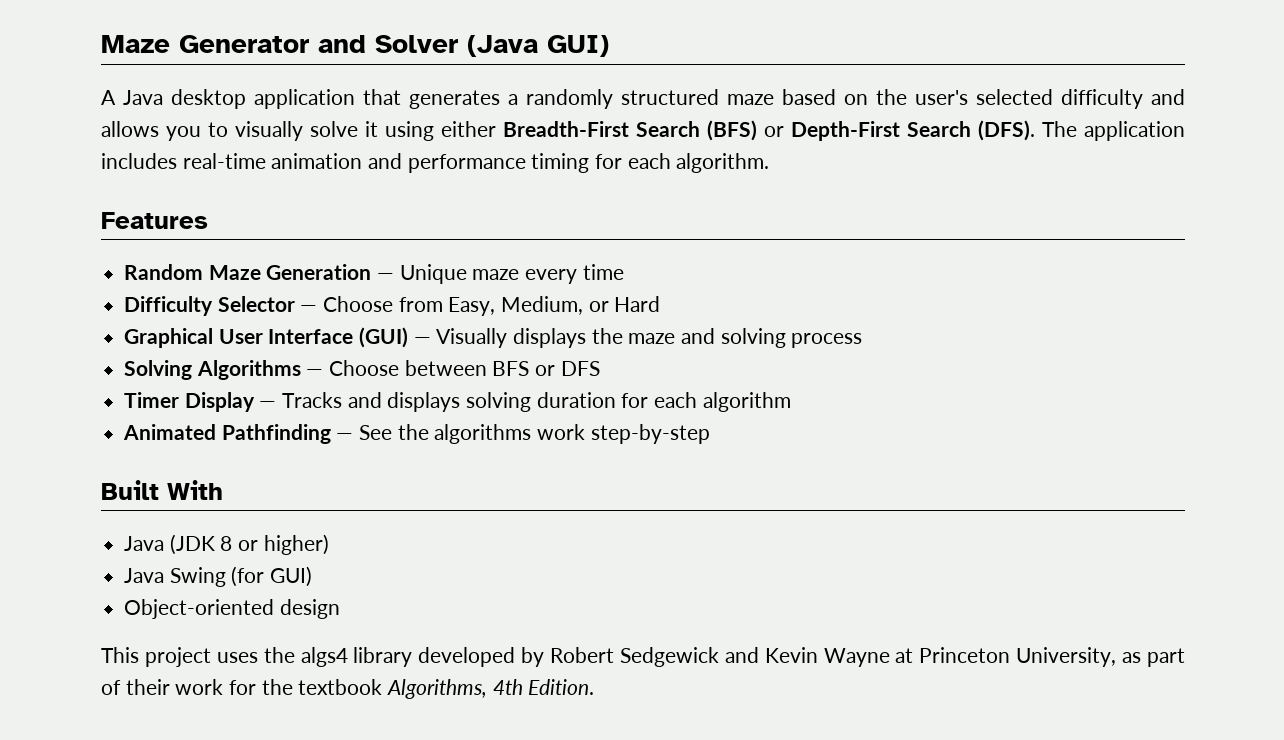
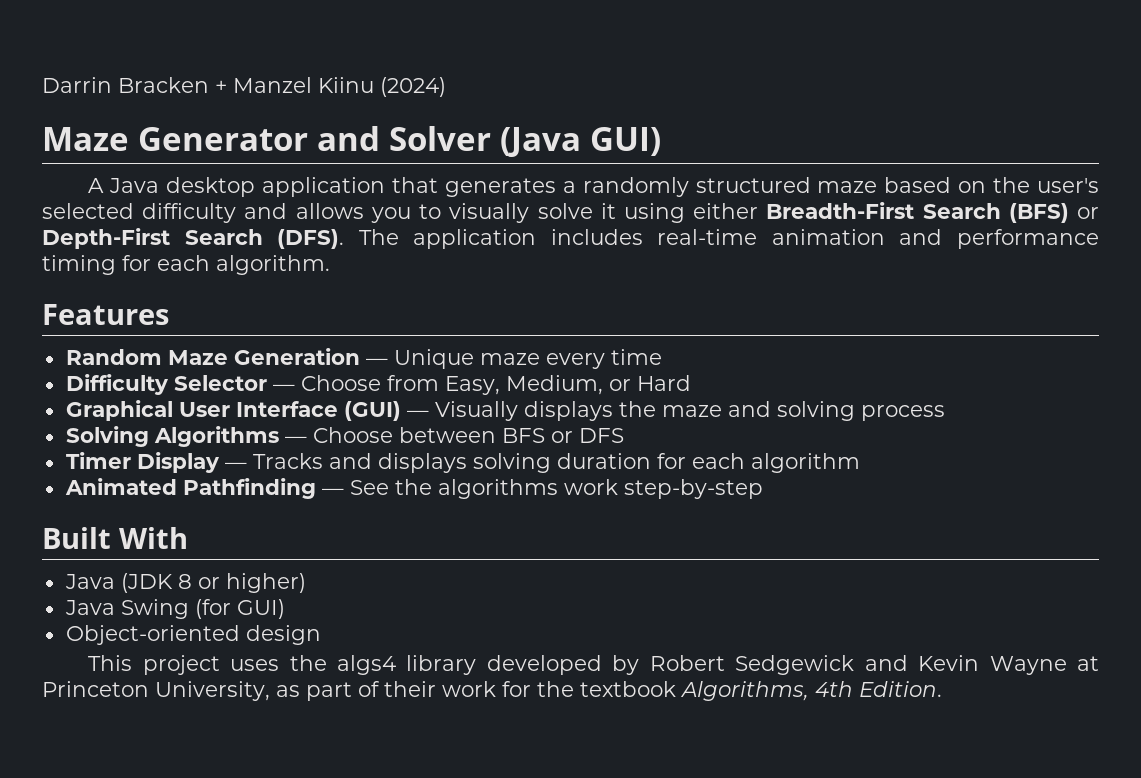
+ Darrin Bracken + Manzel Kiinu (2024)

